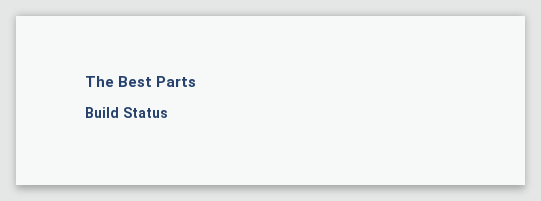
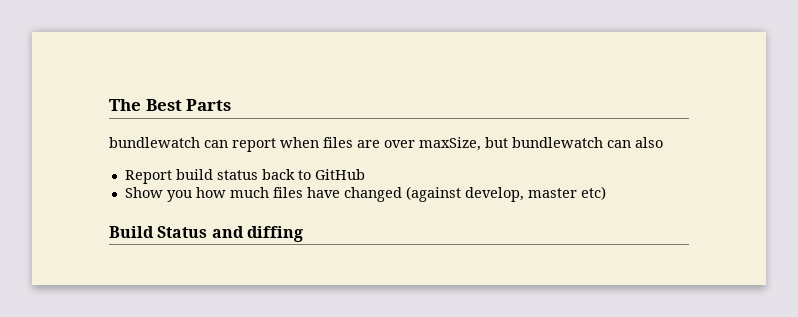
+ bundlewatch can report when files are over maxSize, but bundlewatch can also
+ Report build status back to GitHub
+ Show you how much files have changed (against develop, master etc)
- Build Status
+ Build Status and diffing

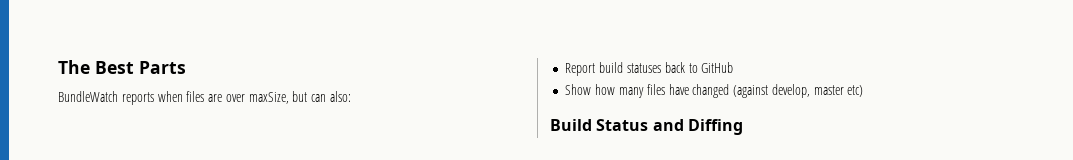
- bundlewatch can report when files are over maxSize, but bundlewatch can also
+ BundleWatch reports when files are over maxSize, but can also:
- Report build status back to GitHub
+ Report build statuses back to GitHub
- Show you how much files have changed (against develop, master etc)
+ Show how many files have changed (against develop, master etc)
- Build Status and diffing
+ Build Status and Diffing

